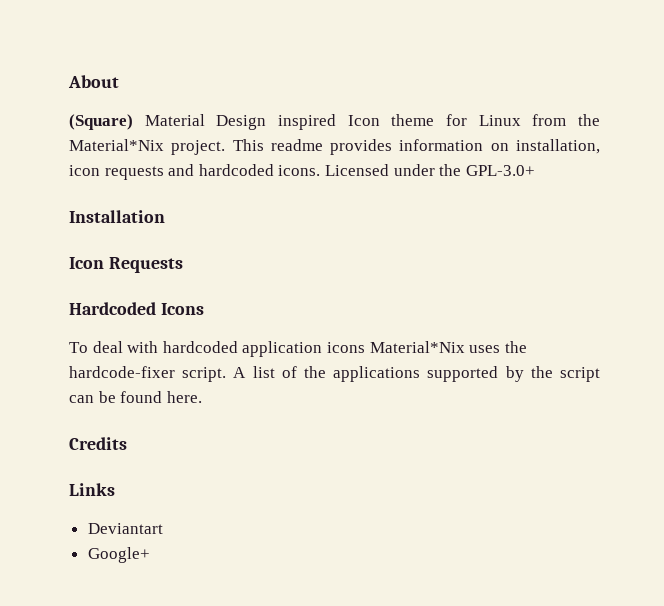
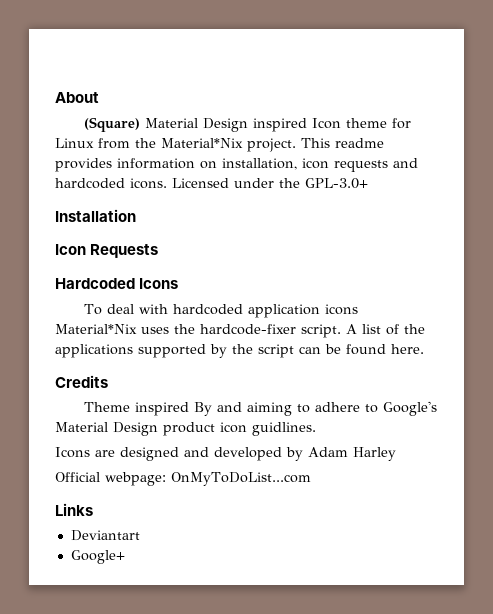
+ Theme inspired By and aiming to adhere to Google's Material Design product icon guidlines.
+ Icons are designed and developed by Adam Harley
+ Official webpage: OnMyToDoList...com

